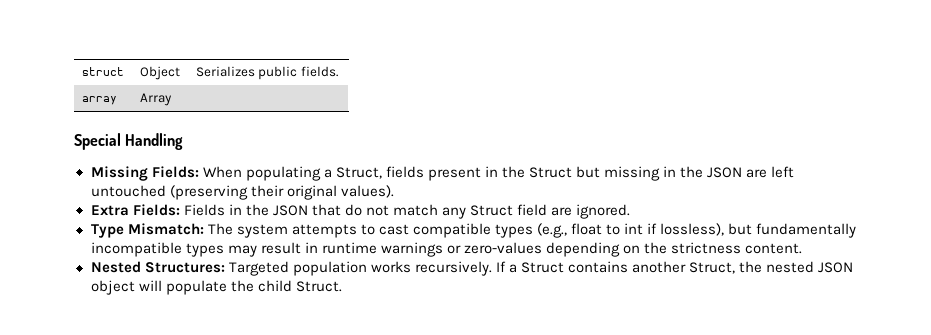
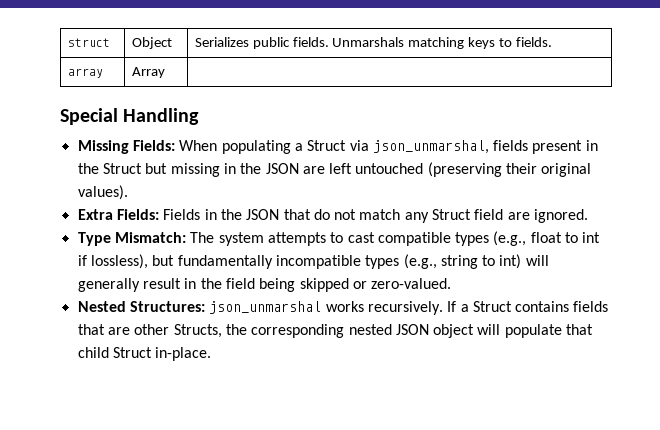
- struct | Object | Serializes public fields.
+ struct | Object | Serializes public fields. Unmarshals matching keys to fields.
- Missing Fields: When populating a Struct, fields present in the Struct but missing in the JSON are left untouched (preserving their original values).
+ Missing Fields: When populating a Struct via json_unmarshal, fields present in the Struct but missing in the JSON are left untouched (preserving their original values).
- Type Mismatch: The system attempts to cast compatible types (e.g., float to int if lossless), but fundamentally incompatible types may result in runtime warnings or zero-values depending on the strictness content.
+ Type Mismatch: The system attempts to cast compatible types (e.g., float to int if lossless), but fundamentally incompatible types (e.g., string to int) will generally result in the field being skipped or zero-valued.
- Nested Structures: Targeted population works recursively.
+ Nested Structures: json_unmarshal works recursively.
- If a Struct contains another Struct, the nested JSON object will populate the child Struct.
+ If a Struct contains fields that are other Structs, the corresponding nested JSON object will populate that child Struct in-place.

